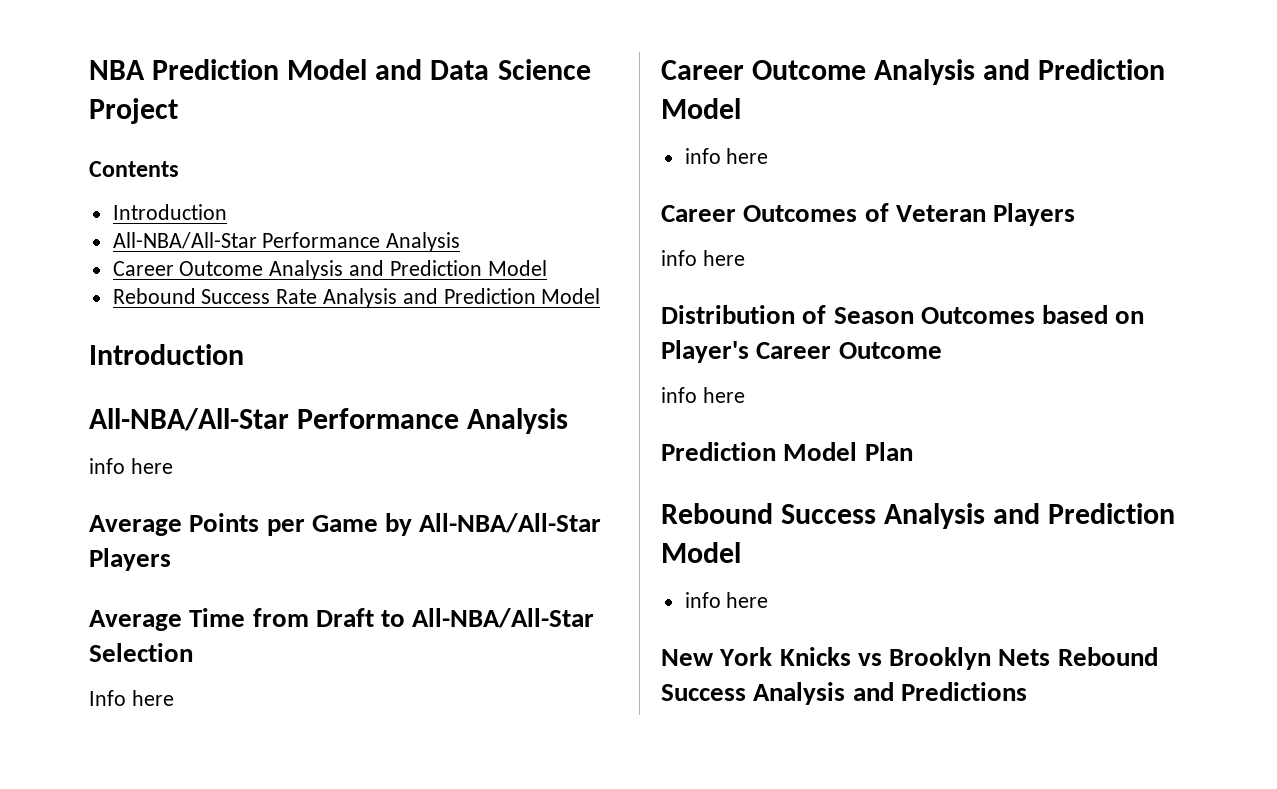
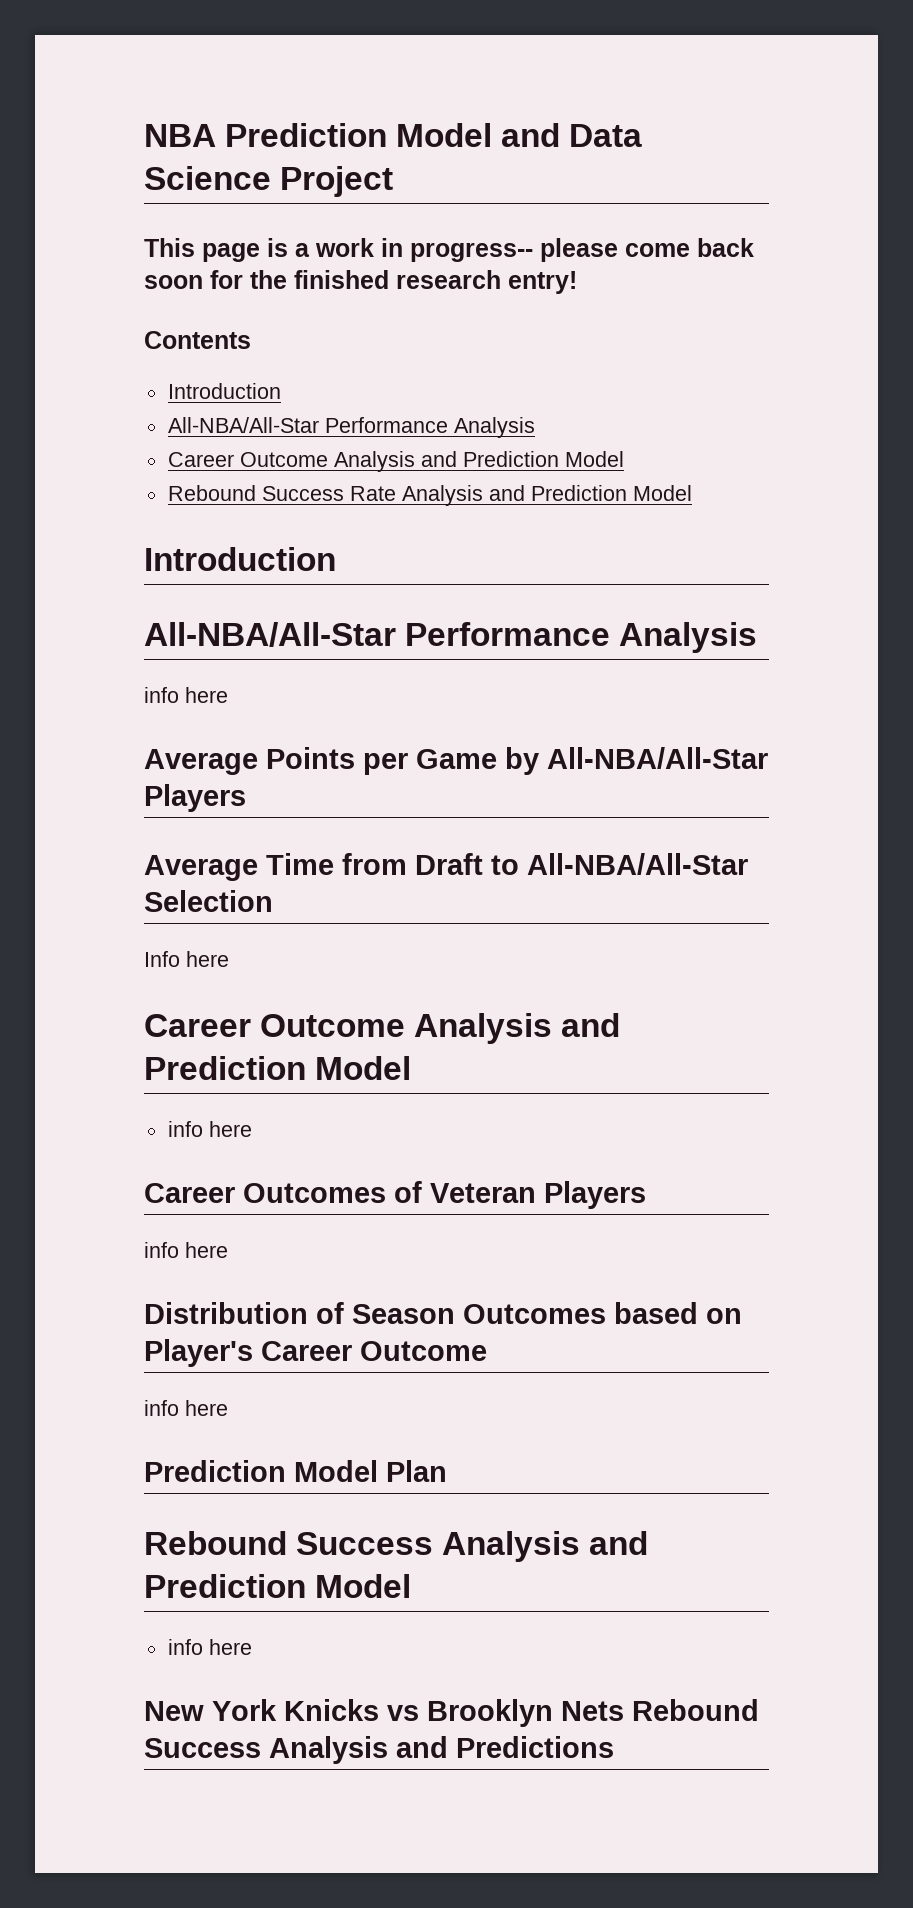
+ This page is a work in progress-- please come back soon for the finished research entry!

